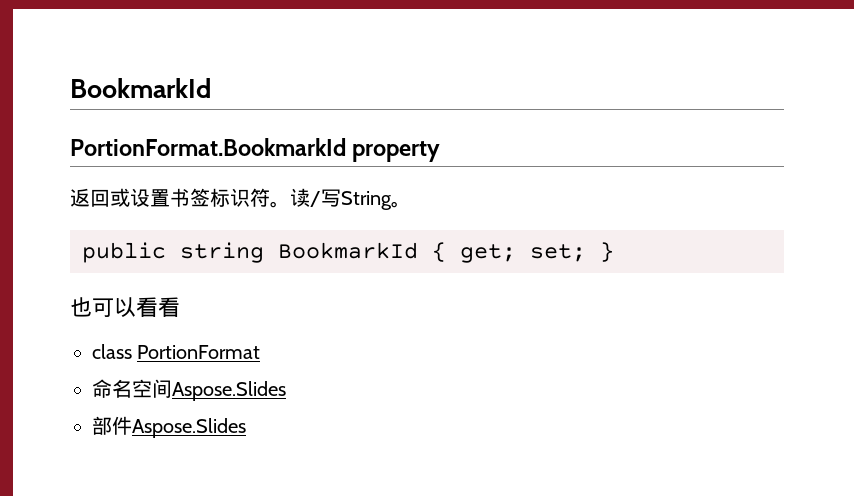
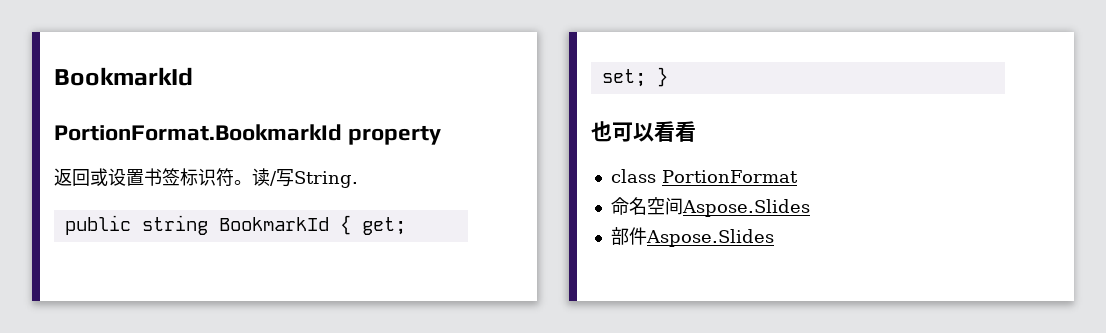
- 读/写String。
+ 读/写String.

